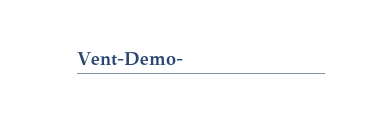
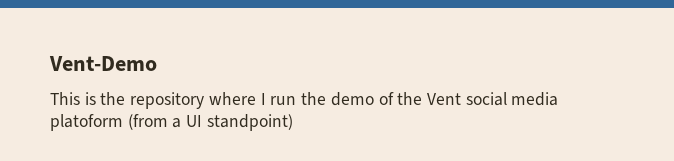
- Vent-Demo-
+ Vent-Demo
+ This is the repository where I run the demo of the Vent social media platoform (from a UI standpoint)

